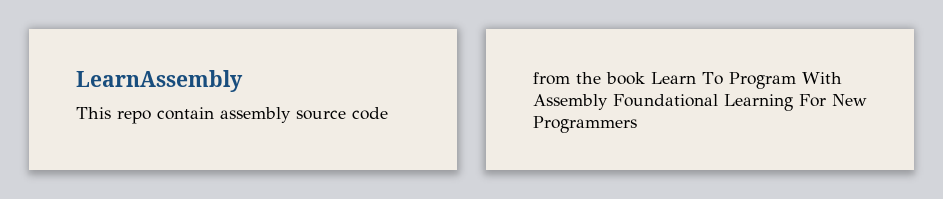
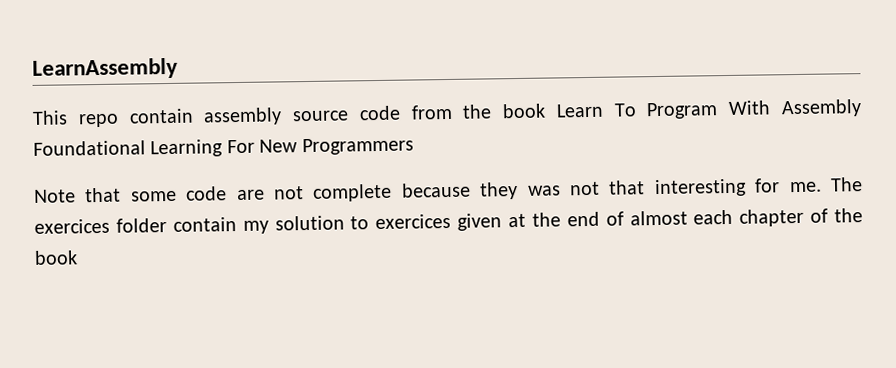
+ Note that some code are not complete because they was not that interesting for me. The exercices folder contain my solution to exercices given at the end of almost each chapter of the book

